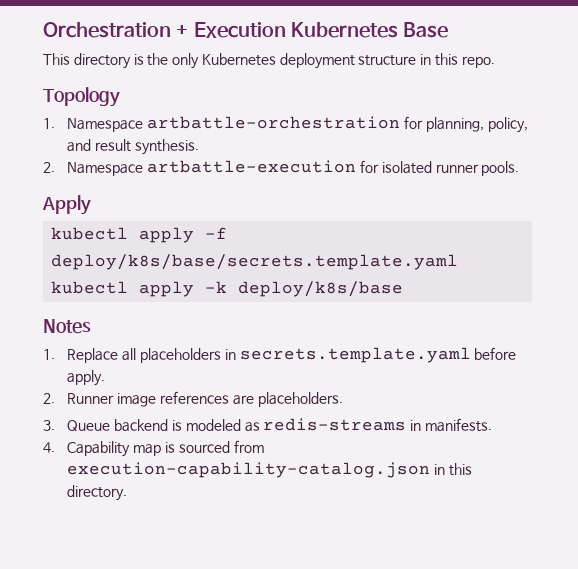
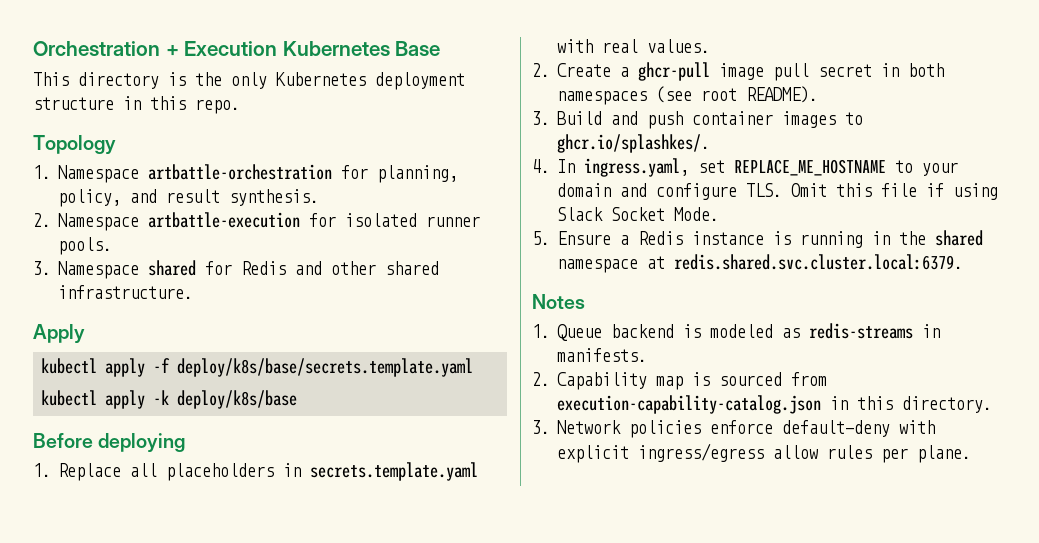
+ 3. Namespace shared for Redis and other shared infrastructure.
- Notes
+ Before deploying
- 1. Replace all placeholders in secrets.template.yaml before apply.
- 2. Runner image references are placeholders.
- 3. Queue backend is modeled as redis-streams in manifests.
+ 1. Replace all placeholders in secrets.template.yaml with real values.
+ 2. Create a ghcr-pull image pull secret in both namespaces (see root README).
+ 3. Build and push container images to ghcr.io/splashkes/.
+ 4. In ingress.yaml, set REPLACE_ME_HOSTNAME to your domain and configure TLS. Omit this file if using Slack Socket Mode.
+ 5. Ensure a Redis instance is running in the shared namespace at redis.shared.svc.cluster.local:6379.
+ Notes
+ 1. Queue backend is modeled as redis-streams in manifests.
- 4. Capability map is sourced from execution-capability-catalog.json in this directory.
+ 2. Capability map is sourced from execution-capability-catalog.json in this directory.
+ 3. Network policies enforce default-deny with explicit ingress/egress allow rules per plane.

